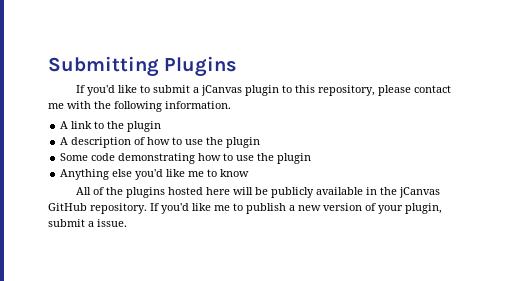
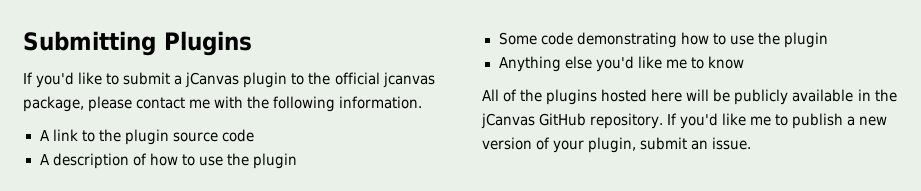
- If you'd like to submit a jCanvas plugin to this repository, please contact me with the following information.
+ If you'd like to submit a jCanvas plugin to the official jcanvas package, please contact me with the following information.
- A link to the plugin
+ A link to the plugin source code
- If you'd like me to publish a new version of your plugin, submit a issue.
+ If you'd like me to publish a new version of your plugin, submit an issue.

